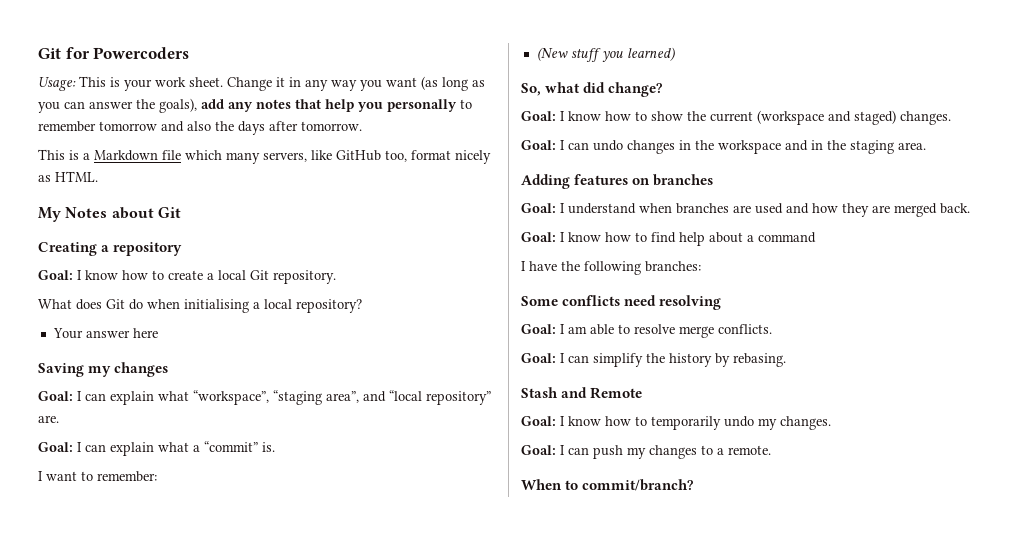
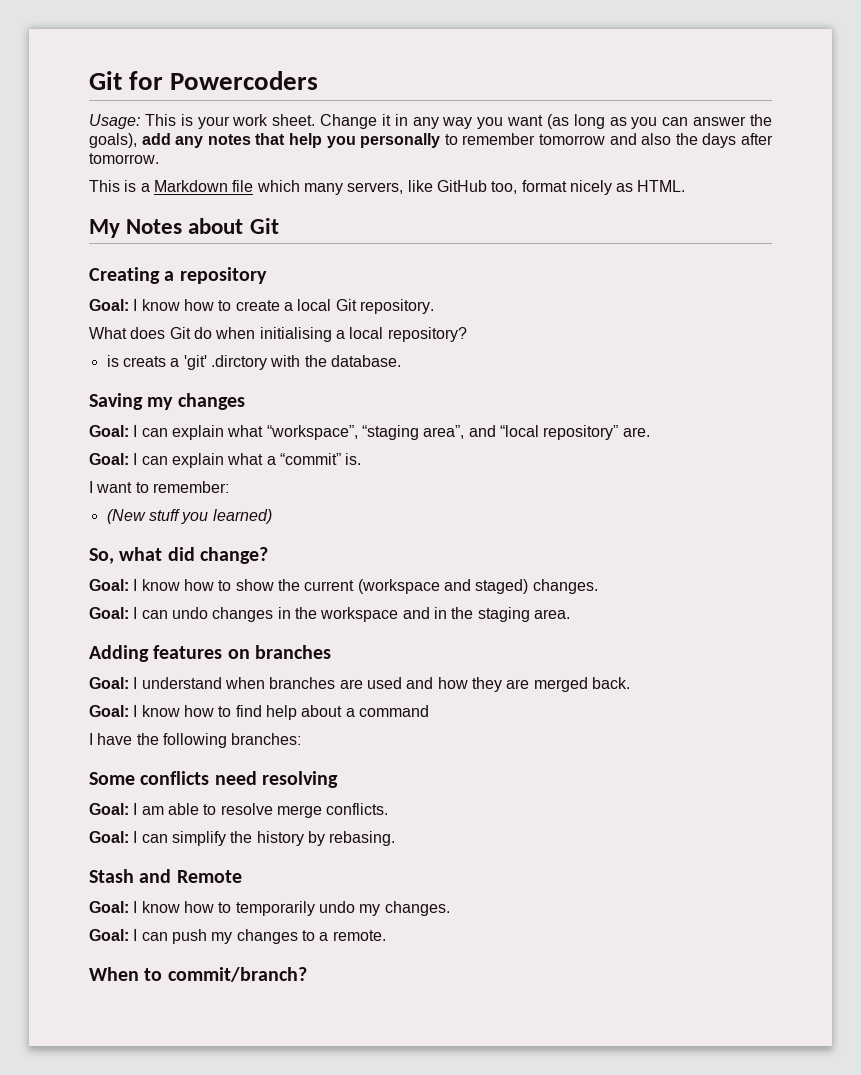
- Your answer here
+ is creats a 'git' .dirctory with the database.

